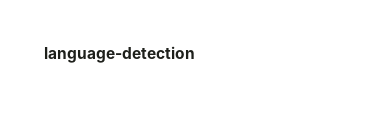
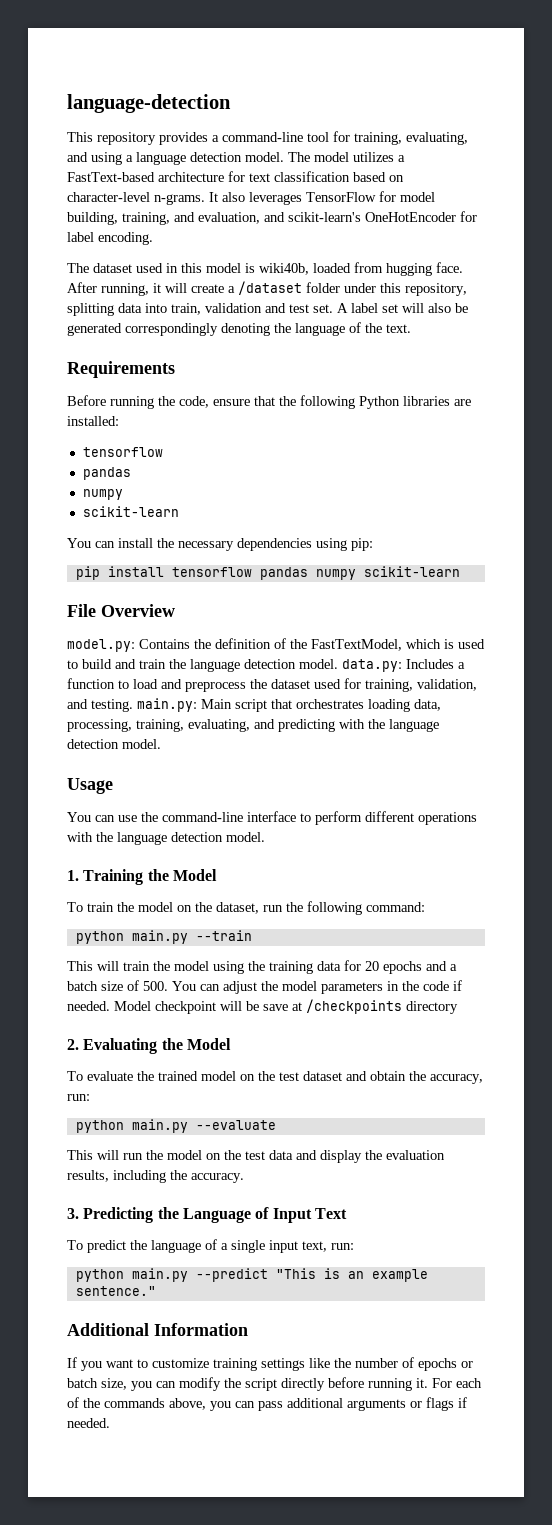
+ This repository provides a command-line tool for training, evaluating, and using a language detection model. The model utilizes a FastText-based architecture for text classification based on character-level n-grams. It also leverages TensorFlow for model building, training, and evaluation, and scikit-learn's OneHotEncoder for label encoding.
+ The dataset used in this model is wiki40b, loaded from hugging face. After running, it will create a /dataset folder under this repository, splitting data into train, validation and test set. A label set will also be generated correspondingly denoting the language of the text.
+ Requirements
+ Before running the code, ensure that the following Python libraries are installed:
+ tensorflow
+ pandas
+ numpy
+ scikit-learn
+ You can install the necessary dependencies using pip:
+ pip install tensorflow pandas numpy scikit-learn
+ File Overview
+ model.py: Contains the definition of the FastTextModel, which is used to build and train the language detection model. data.py: Includes a function to load and preprocess the dataset used for training, validation, and testing. main.py: Main script that orchestrates loading data, processing, training, evaluating, and predicting with the language detection model.
+ Usage
+ You can use the command-line interface to perform different operations with the language detection model.
+ 1. Training the Model
+ To train the model on the dataset, run the following command:
+ python main.py --train
+ This will train the model using the training data for 20 epochs and a batch size of 500. You can adjust the model parameters in the code if needed. Model checkpoint will be save at /checkpoints directory
+ 2. Evaluating the Model
+ To evaluate the trained model on the test dataset and obtain the accuracy, run:
+ python main.py --evaluate
+ This will run the model on the test data and display the evaluation results, including the accuracy.
+ 3. Predicting the Language of Input Text
+ To predict the language of a single input text, run:
+ python main.py --predict "This is an example sentence."
+ Additional Information
+ If you want to customize training settings like the number of epochs or batch size, you can modify the script directly before running it. For each of the commands above, you can pass additional arguments or flags if needed.

